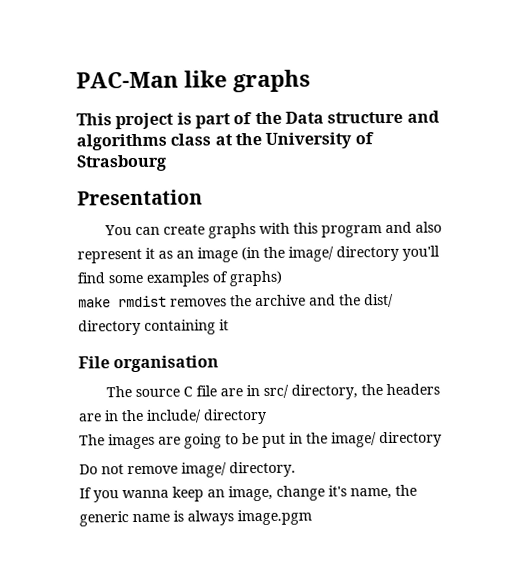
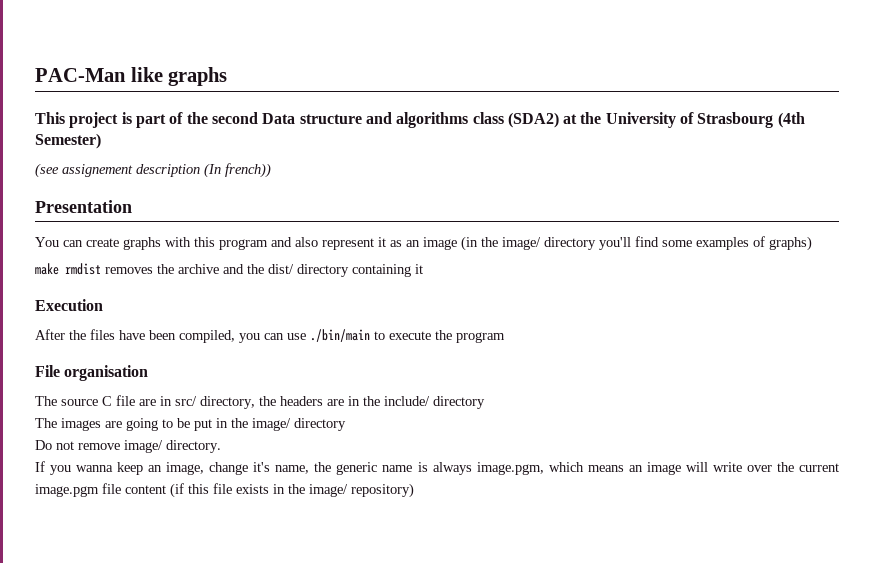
- This project is part of the Data structure and algorithms class at the University of Strasbourg
+ This project is part of the second Data structure and algorithms class (SDA2) at the University of Strasbourg (4th Semester)
+ (see assignement description (In french))
+ Execution
+ After the files have been compiled, you can use ./bin/main to execute the program
- If you wanna keep an image, change it's name, the generic name is always image.pgm
+ If you wanna keep an image, change it's name, the generic name is always image.pgm, which means an image will write over the current image.pgm file content (if this file exists in the image/ repository)

